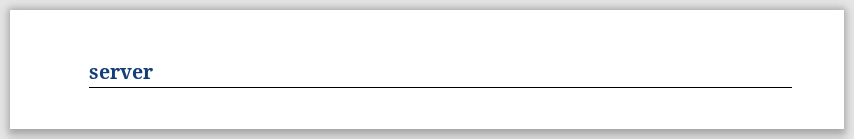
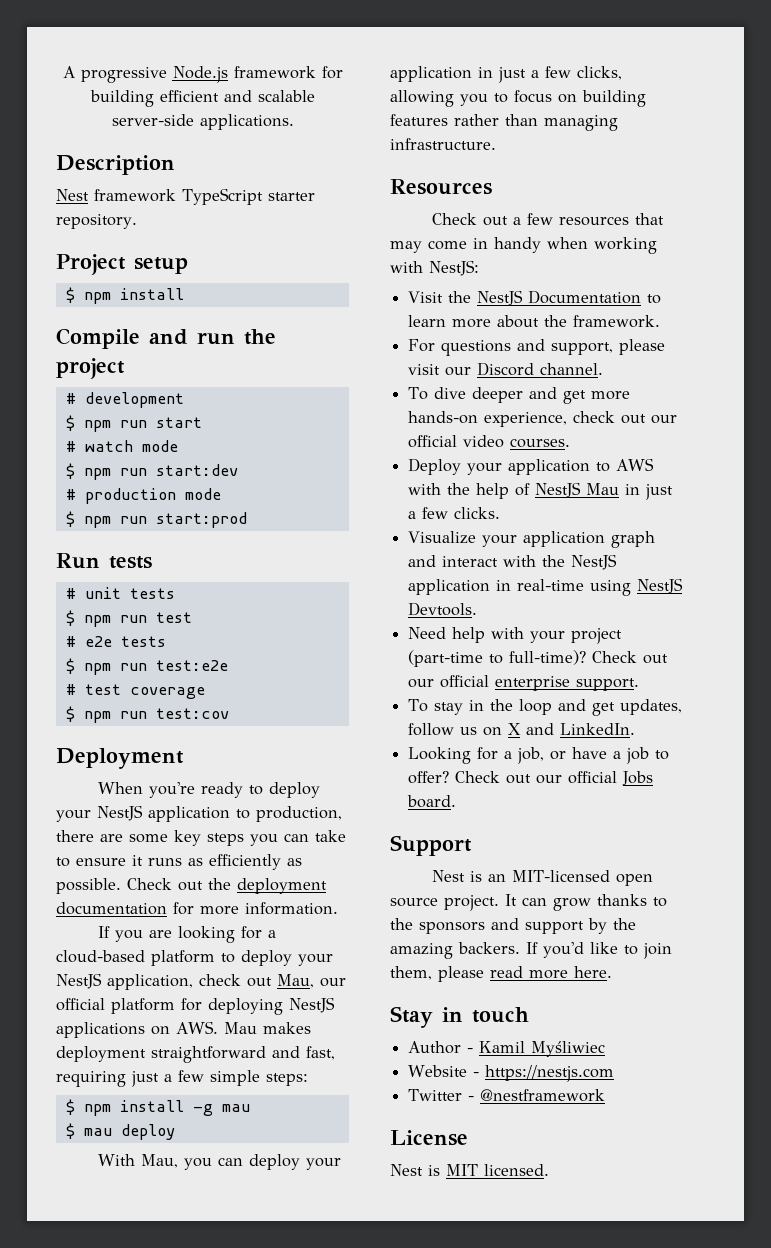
- server
+ A progressive Node.js framework for building efficient and scalable server-side applications.
+ Description
+ Nest framework TypeScript starter repository.
+ Project setup
+ $ npm install
+ Compile and run the project
+ # development
+ $ npm run start
+ # watch mode
+ $ npm run start:dev
+ # production mode
+ $ npm run start:prod
+ Run tests
+ # unit tests
+ $ npm run test
+ # e2e tests
+ $ npm run test:e2e
+ # test coverage
+ $ npm run test:cov
+ Deployment
+ When you're ready to deploy your NestJS application to production, there are some key steps you can take to ensure it runs as efficiently as possible. Check out the deployment documentation for more information.
+ If you are looking for a cloud-based platform to deploy your NestJS application, check out Mau, our official platform for deploying NestJS applications on AWS. Mau makes deployment straightforward and fast, requiring just a few simple steps:
+ $ npm install -g mau
+ $ mau deploy
+ With Mau, you can deploy your application in just a few clicks, allowing you to focus on building features rather than managing infrastructure.
+ Resources
+ Check out a few resources that may come in handy when working with NestJS:
+ Visit the NestJS Documentation to learn more about the framework.
+ For questions and support, please visit our Discord channel.
+ To dive deeper and get more hands-on experience, check out our official video courses.
+ Deploy your application to AWS with the help of NestJS Mau in just a few clicks.
+ Visualize your application graph and interact with the NestJS application in real-time using NestJS Devtools.
+ Need help with your project (part-time to full-time)? Check out our official enterprise support.
+ To stay in the loop and get updates, follow us on X and LinkedIn.
+ Looking for a job, or have a job to offer? Check out our official Jobs board.
+ Support
+ Nest is an MIT-licensed open source project. It can grow thanks to the sponsors and support by the amazing backers. If you'd like to join them, please read more here.
+ Stay in touch
+ Author - Kamil Myśliwiec
+ Website - https://nestjs.com
+ Twitter - @nestframework
+ License
+ Nest is MIT licensed.

